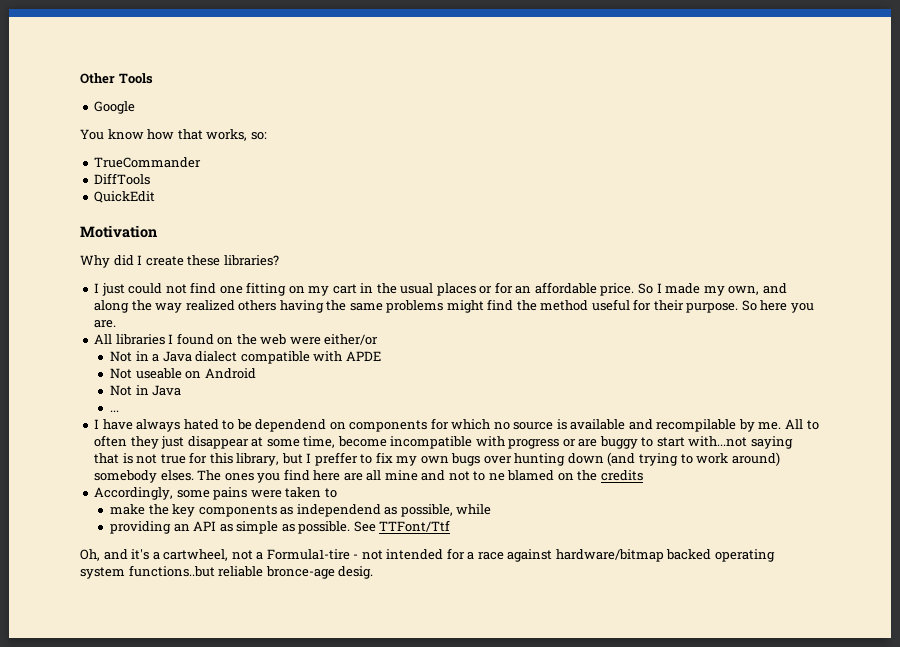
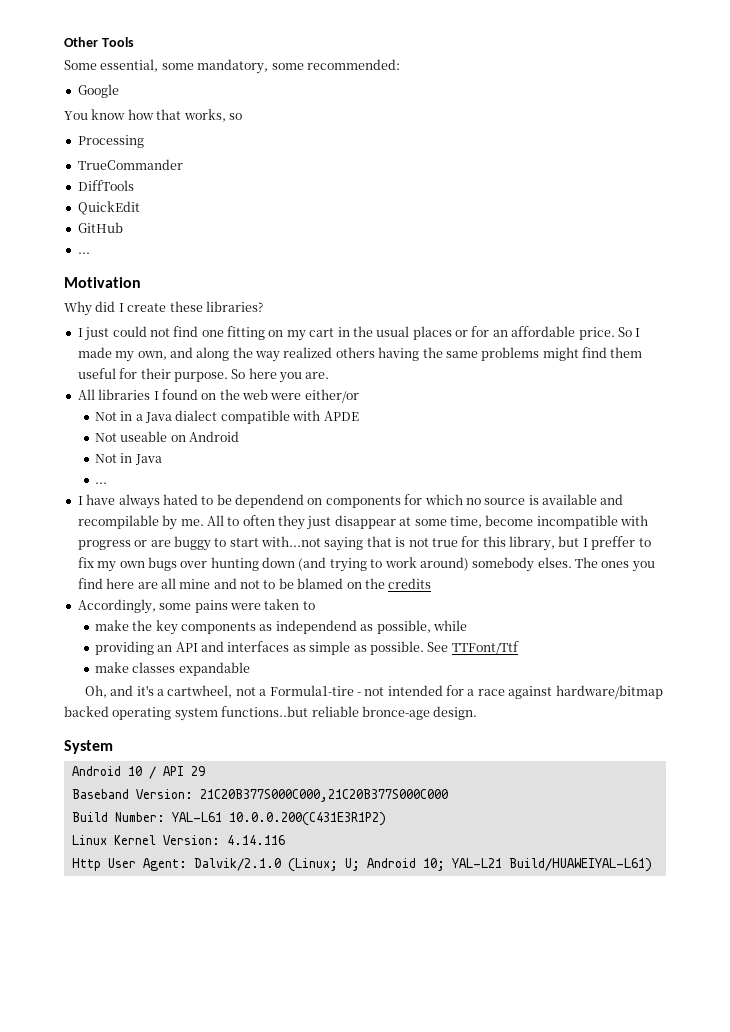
+ Some essential, some mandatory, some recommended:
- You know how that works, so:
+ You know how that works, so
+ Processing
+ GitHub
+ ...
- So I made my own, and along the way realized others having the same problems might find the method useful for their purpose.
+ So I made my own, and along the way realized others having the same problems might find them useful for their purpose.
- The ones you find here are all mine and not to ne blamed on the credits
+ The ones you find here are all mine and not to be blamed on the credits
- providing an API as simple as possible.
+ providing an API and interfaces as simple as possible.
+ make classes expandable
- Oh, and it's a cartwheel, not a Formula1-tire - not intended for a race against hardware/bitmap backed operating system functions..but reliable bronce-age desig.
+ Oh, and it's a cartwheel, not a Formula1-tire - not intended for a race against hardware/bitmap backed operating system functions..but reliable bronce-age design.
+ System
+ Android 10 / API 29
+ Baseband Version: 21C20B377S000C000,21C20B377S000C000
+ Build Number: YAL-L61 10.0.0.200(C431E3R1P2)
+ Linux Kernel Version: 4.14.116
+ Http User Agent: Dalvik/2.1.0 (Linux; U; Android 10; YAL-L21 Build/HUAWEIYAL-L61)

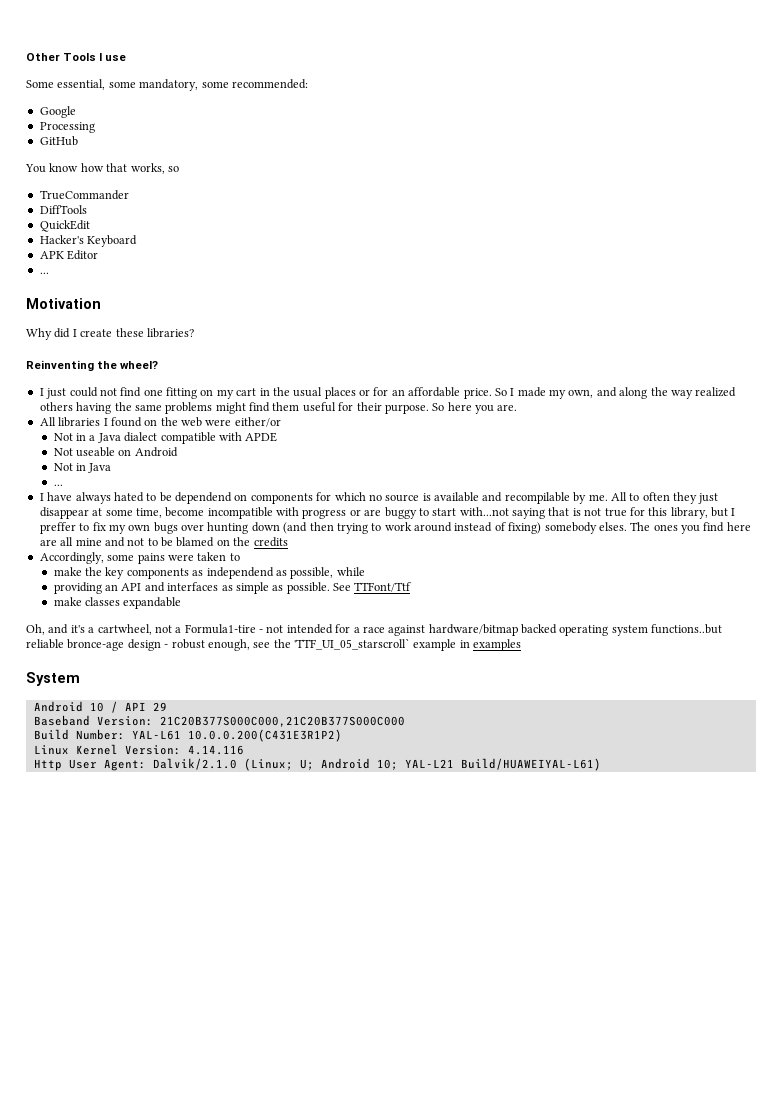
- Other Tools
+ Other Tools I use
+ Processing
+ GitHub
- Processing
- GitHub
+ Hacker's Keyboard
+ APK Editor
+ Reinventing the wheel?
- All to often they just disappear at some time, become incompatible with progress or are buggy to start with...not saying that is not true for this library, but I preffer to fix my own bugs over hunting down (and trying to work around) somebody elses.
+ All to often they just disappear at some time, become incompatible with progress or are buggy to start with...not saying that is not true for this library, but I preffer to fix my own bugs over hunting down (and then trying to work around instead of fixing) somebody elses.
- Oh, and it's a cartwheel, not a Formula1-tire - not intended for a race against hardware/bitmap backed operating system functions..but reliable bronce-age design.
+ Oh, and it's a cartwheel, not a Formula1-tire - not intended for a race against hardware/bitmap backed operating system functions..but reliable bronce-age design - robust enough, see the 'TTF_UI_05_starscroll` example in examples

